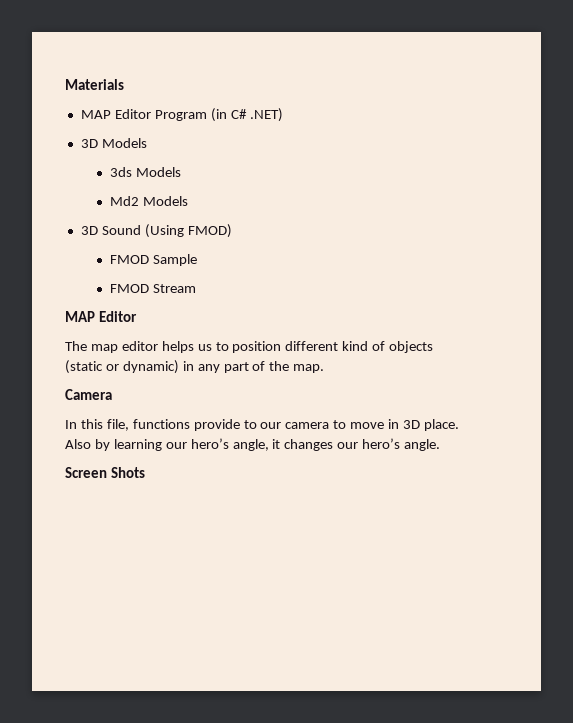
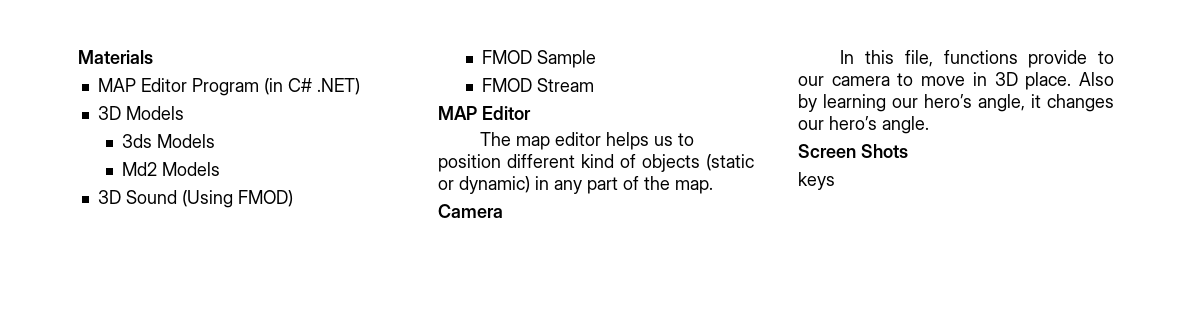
+ keys

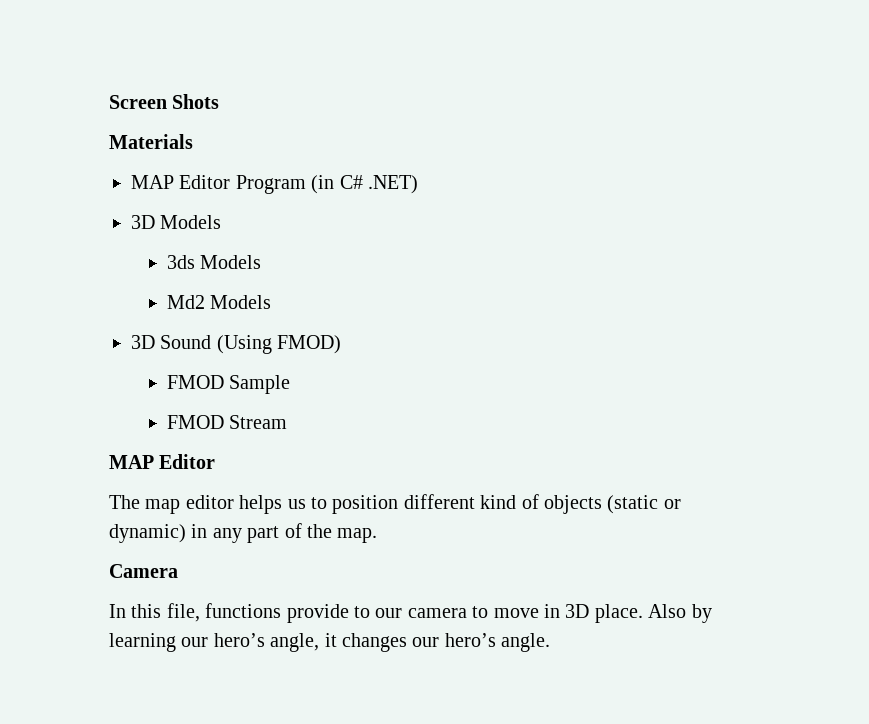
+ Screen Shots
- Screen Shots
- keys

